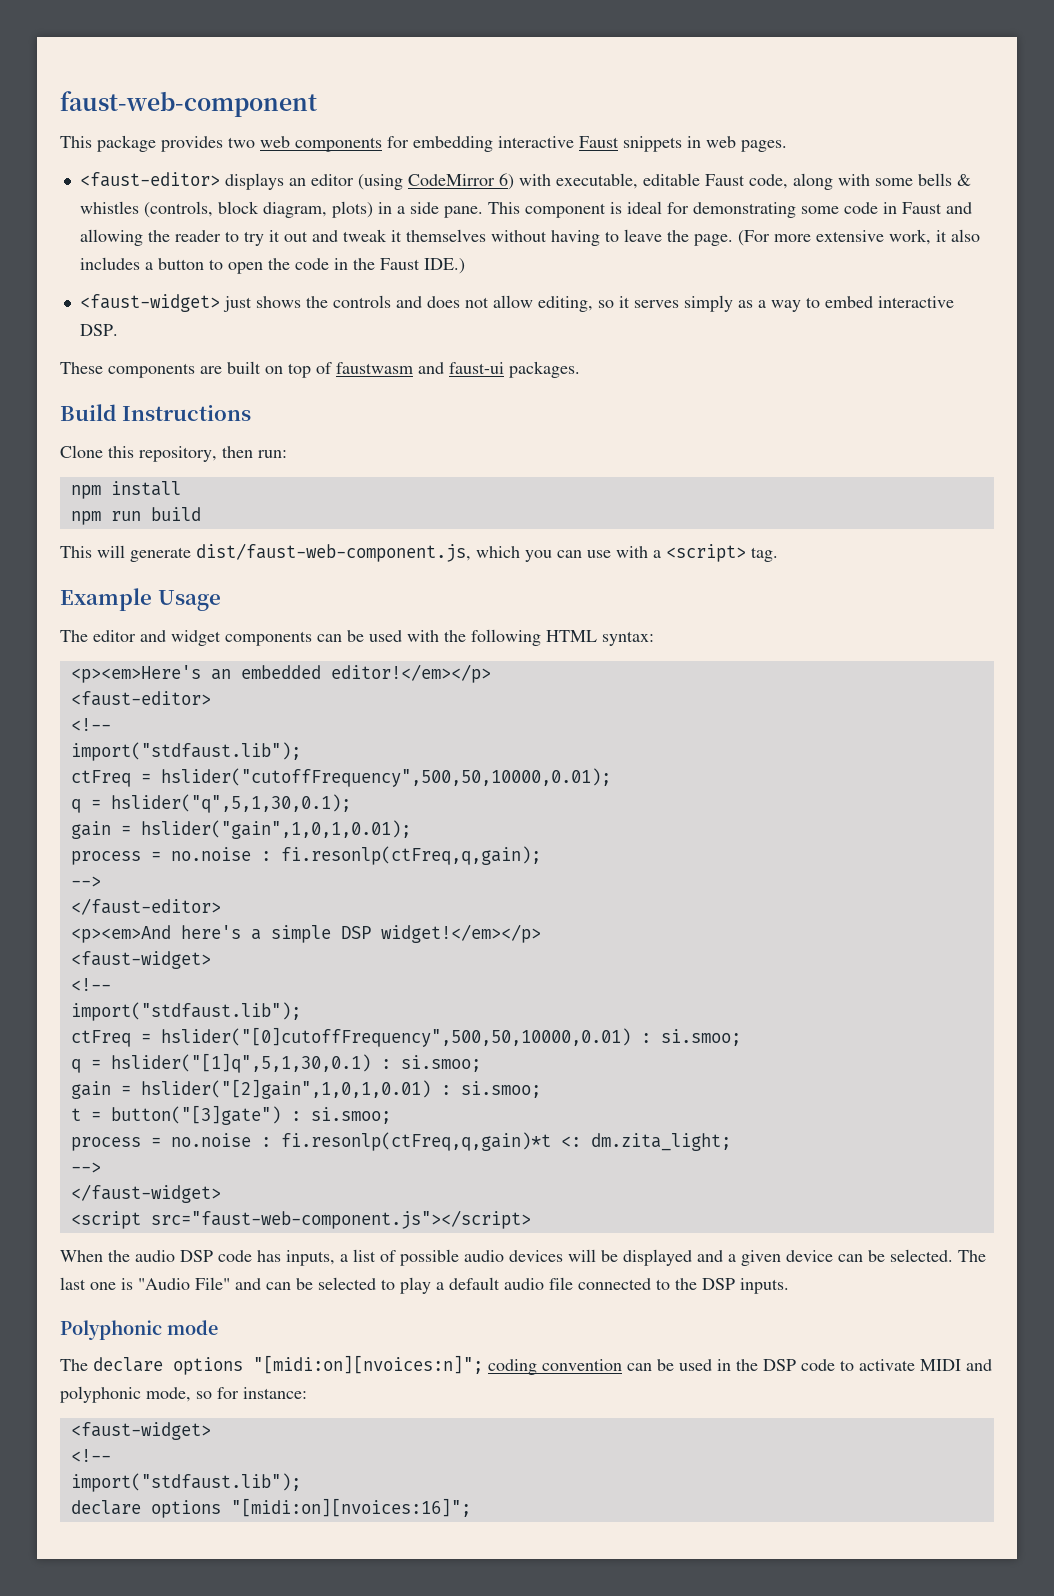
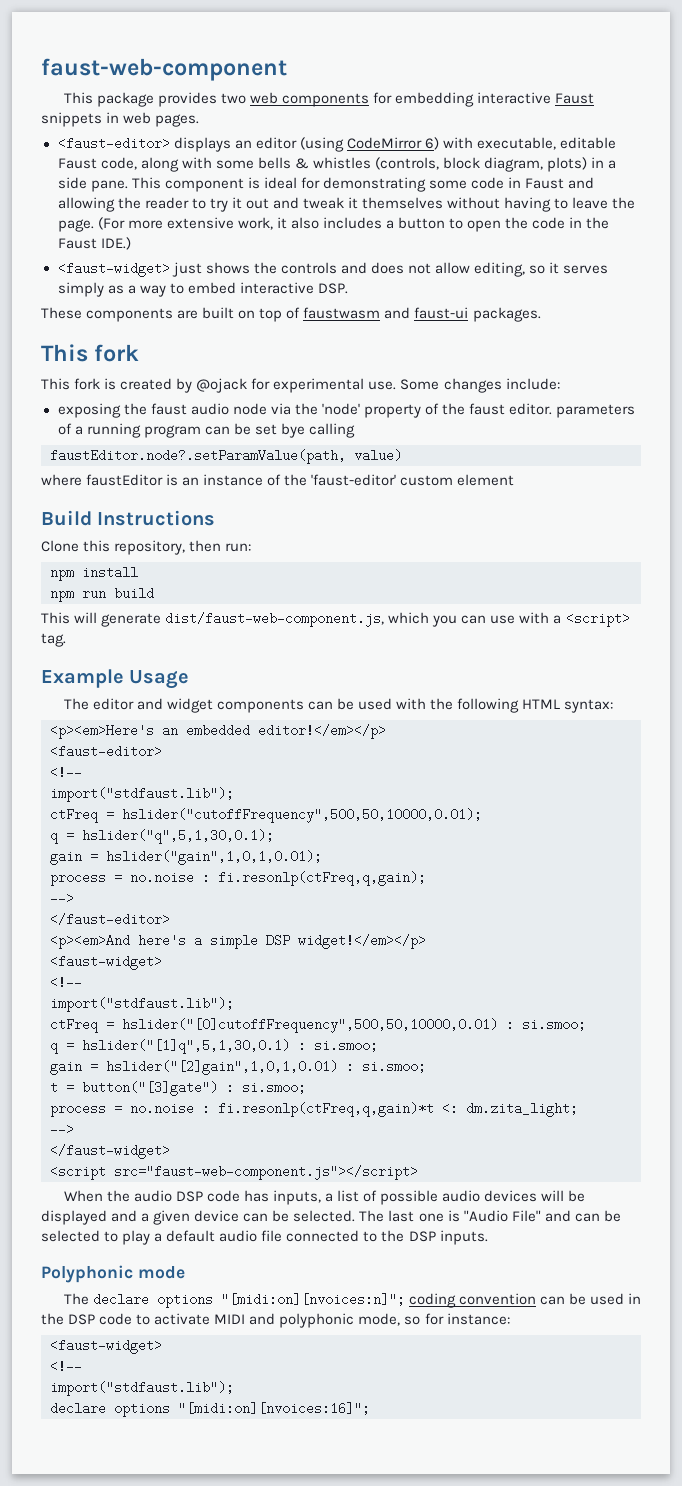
  These components are built on top of faustwasm and faust-ui packages.
+ This fork
+ This fork is created by @ojack for experimental use. Some changes include:
+ exposing the faust audio node via the 'node' property of the faust editor. parameters of a running program can be set bye calling
+ faustEditor.node?.setParamValue(path, value)
+ where faustEditor is an instance of the 'faust-editor' custom element

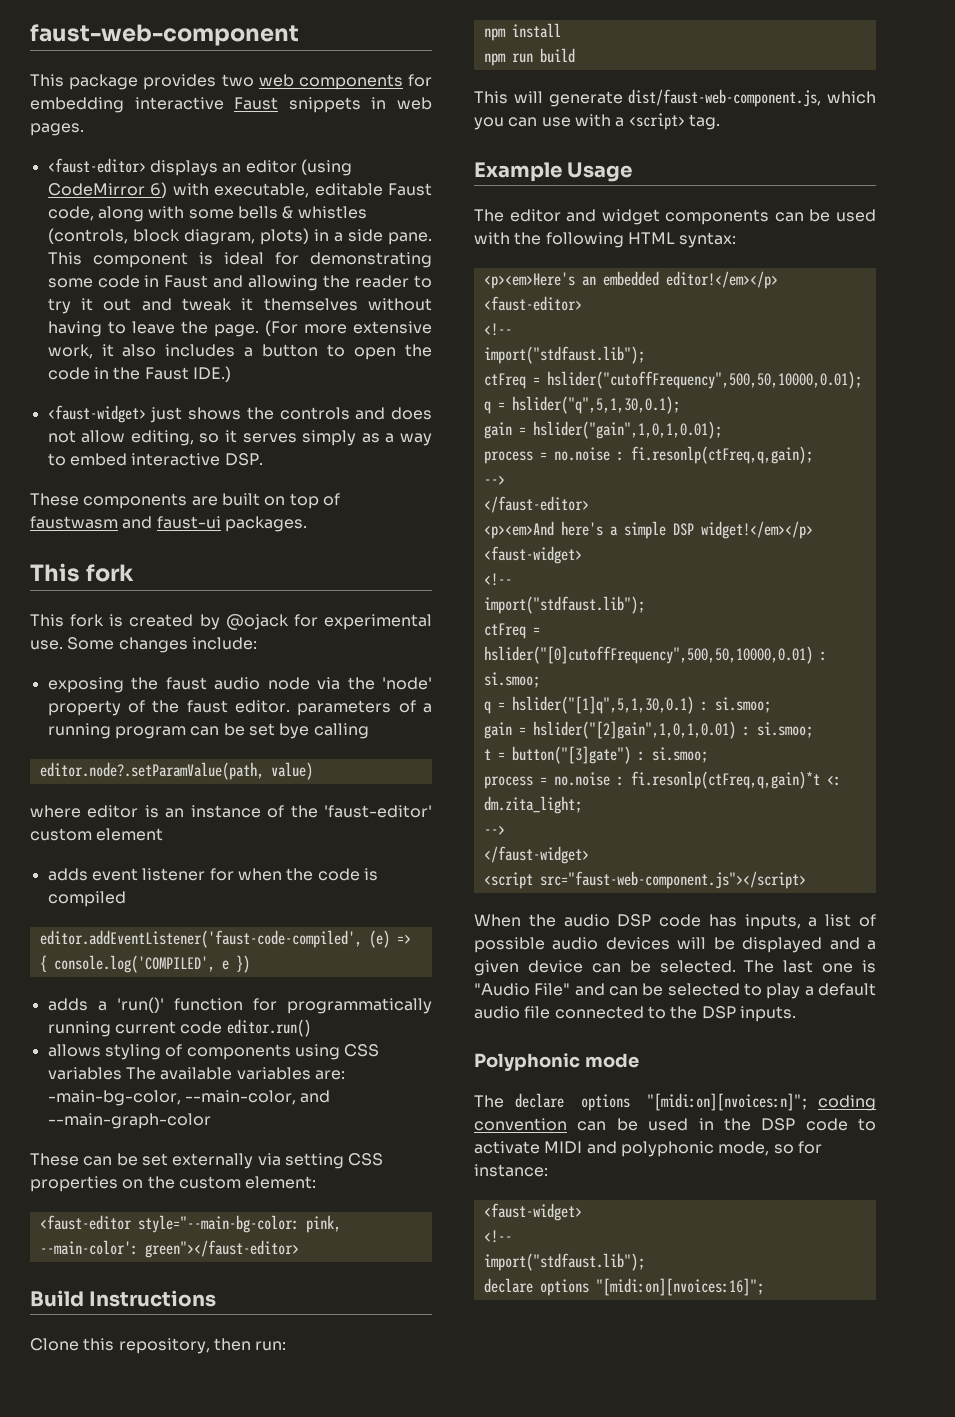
- faustEditor.node?.setParamValue(path, value)
+ editor.node?.setParamValue(path, value)
- where faustEditor is an instance of the 'faust-editor' custom element
+ where editor is an instance of the 'faust-editor' custom element
+ adds event listener for when the code is compiled
+ editor.addEventListener('faust-code-compiled', (e) => { console.log('COMPILED', e })
+ adds a 'run()' function for programmatically running current code editor.run()
+ allows styling of components using CSS variables The available variables are: -main-bg-color, --main-color, and --main-graph-color
+ These can be set externally via setting CSS properties on the custom element:
+ <faust-editor style="--main-bg-color: pink, --main-color': green"></faust-editor>

